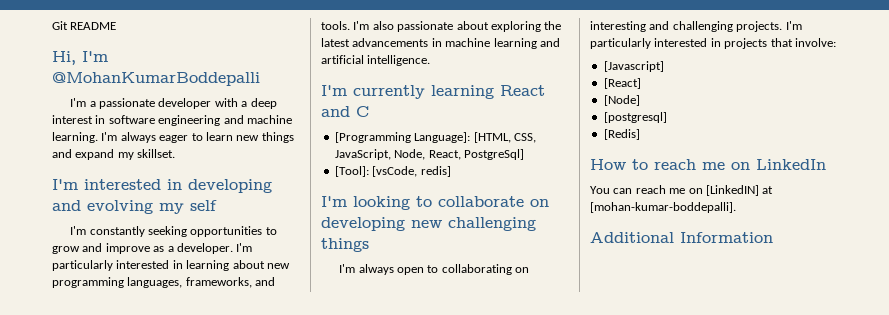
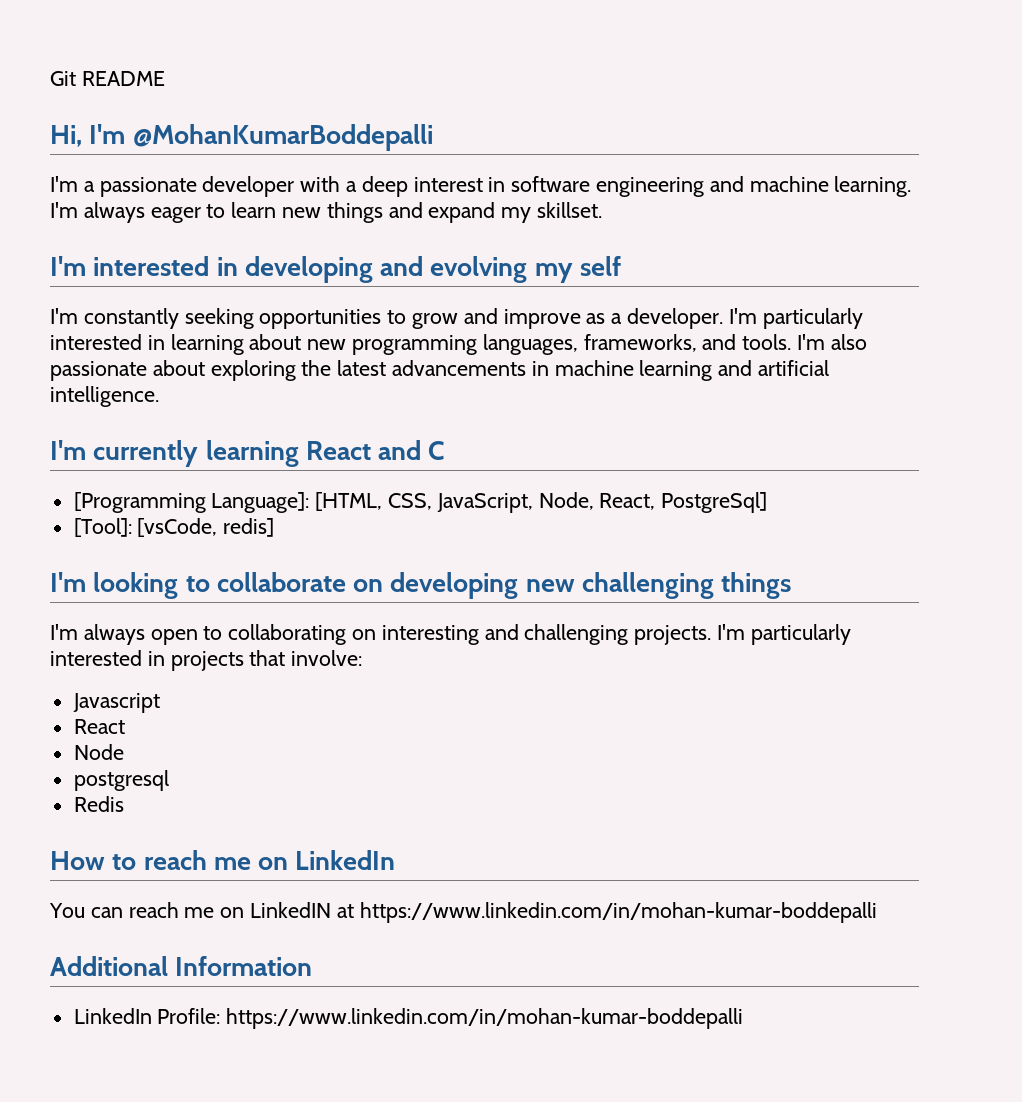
- [Javascript]
- [React]
- [Node]
- [postgresql]
- [Redis]
+ Javascript
+ React
+ Node
+ postgresql
+ Redis
- You can reach me on [LinkedIN] at [mohan-kumar-boddepalli].
+ You can reach me on LinkedIN at https://www.linkedin.com/in/mohan-kumar-boddepalli
+ LinkedIn Profile: https://www.linkedin.com/in/mohan-kumar-boddepalli

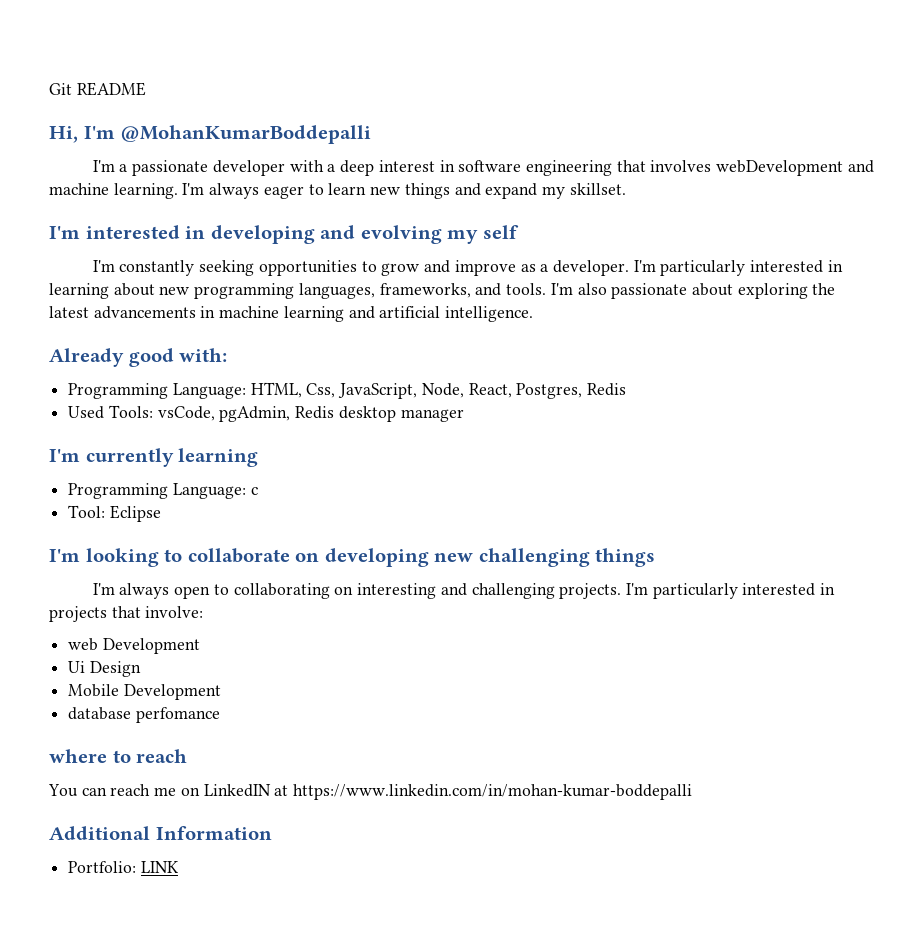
- I'm a passionate developer with a deep interest in software engineering and machine learning.
+ I'm a passionate developer with a deep interest in software engineering that involves webDevelopment and machine learning.
- I'm currently learning React and C
- [Programming Language]: [HTML, CSS, JavaScript, Node, React, PostgreSql]
- [Tool]: [vsCode, redis]
+ Already good with:
+ Programming Language: HTML, Css, JavaScript, Node, React, Postgres, Redis
+ Used Tools: vsCode, pgAdmin, Redis desktop manager
+ I'm currently learning
+ Programming Language: c
+ Tool: Eclipse
- Javascript
- React
- Node
- postgresql
- Redis
- How to reach me on LinkedIn
+ web Development
+ Ui Design
+ Mobile Development
+ database perfomance
+ where to reach
- LinkedIn Profile: https://www.linkedin.com/in/mohan-kumar-boddepalli
+ Portfolio: LINK

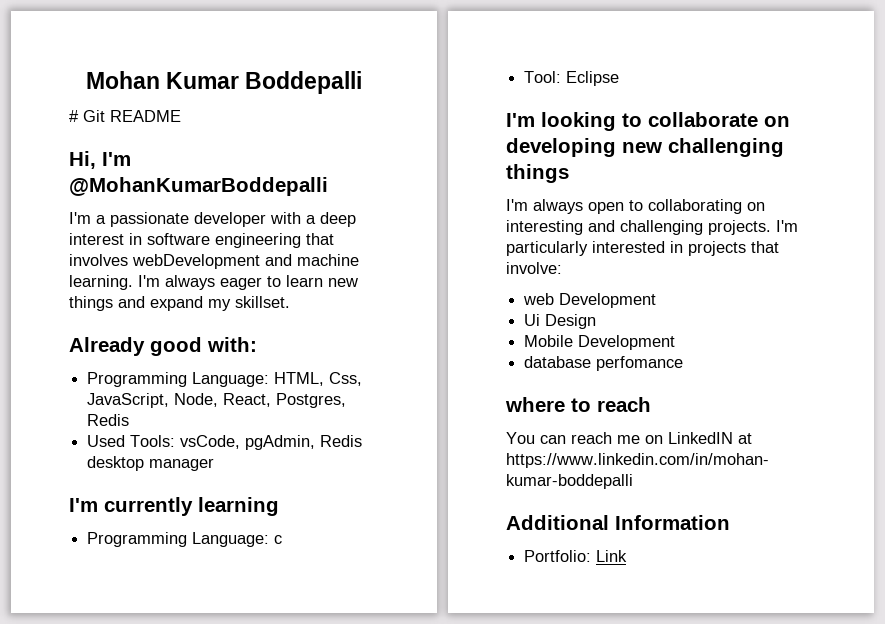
- Git README
+ Mohan Kumar Boddepalli
+ # Git README
- I'm interested in developing and evolving my self
- I'm constantly seeking opportunities to grow and improve as a developer. I'm particularly interested in learning about new programming languages, frameworks, and tools. I'm also passionate about exploring the latest advancements in machine learning and artificial intelligence.
- Portfolio: LINK
+ Portfolio: Link

